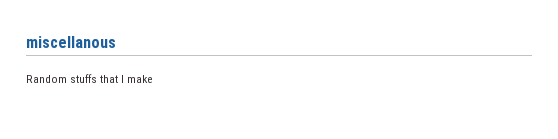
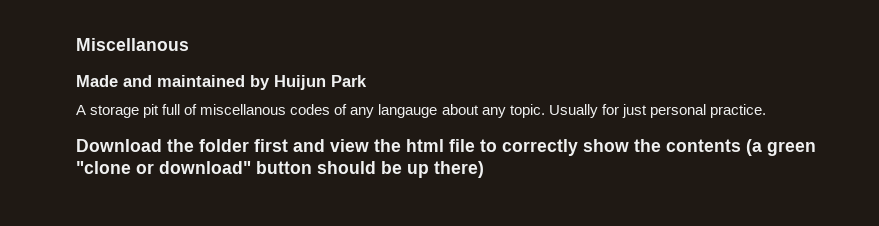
- miscellanous
- Random stuffs that I make
+ Miscellanous
+ Made and maintained by Huijun Park
+ A storage pit full of miscellanous codes of any langauge about any topic. Usually for just personal practice.
+ Download the folder first and view the html file to correctly show the contents (a green "clone or download" button should be up there)

